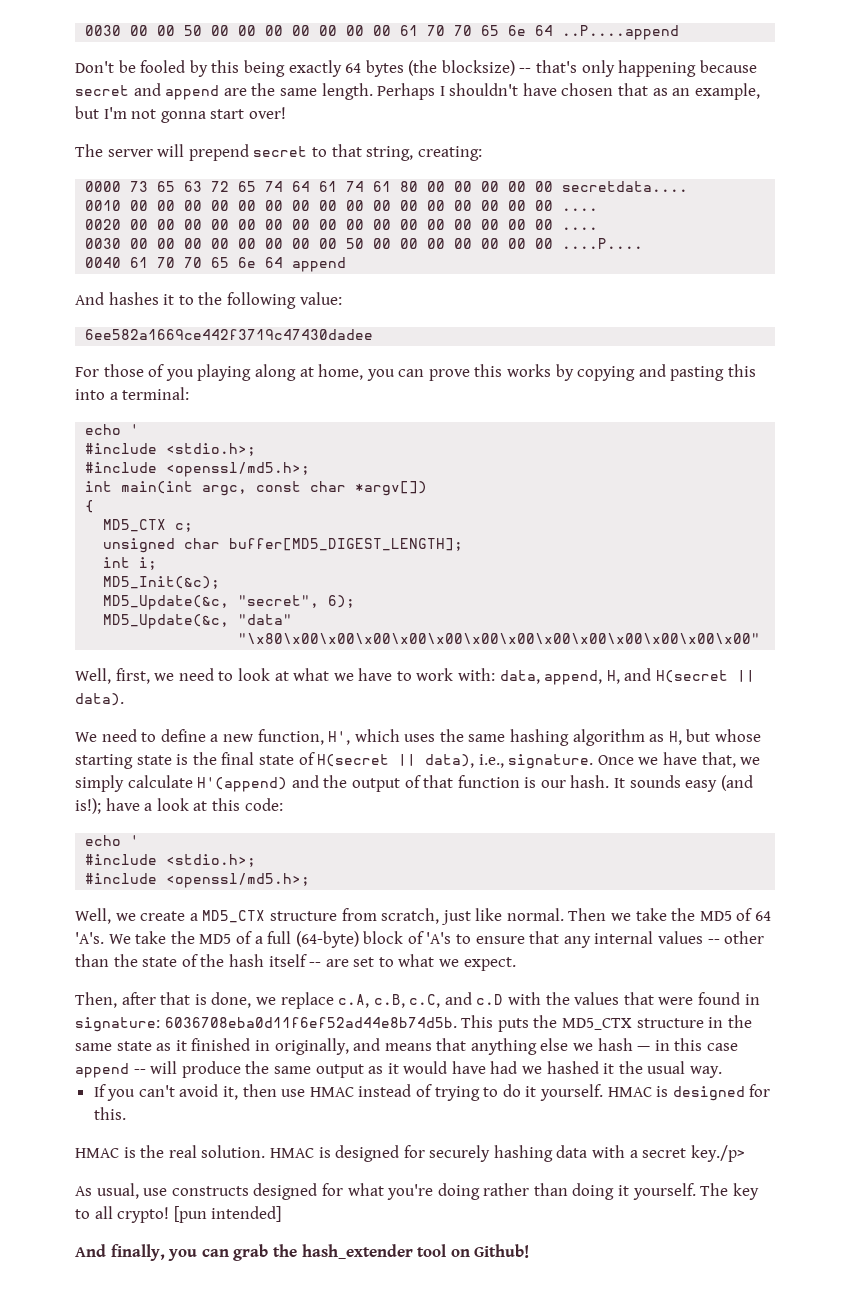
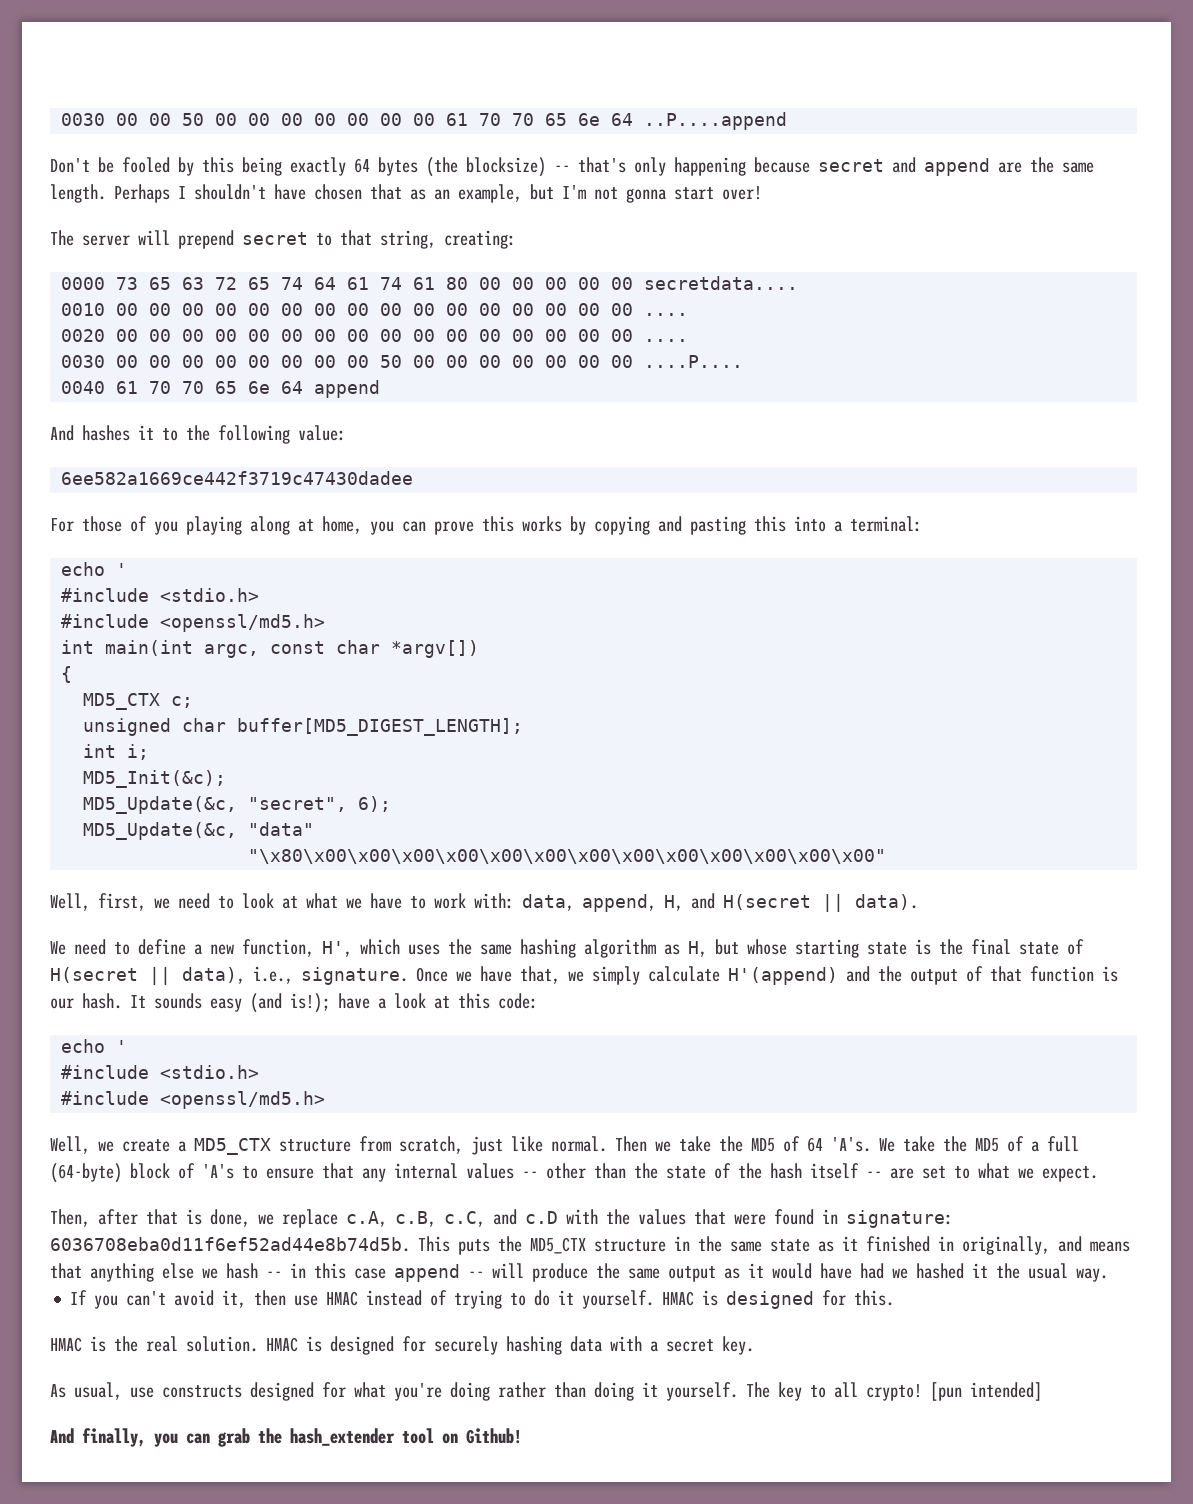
  For those of you playing along at home, you can prove this works by copying and pasting this into a terminal:
  echo '
- #include <stdio.h>;
- #include <openssl/md5.h>;
+ #include <stdio.h>
+ #include <openssl/md5.h>
  It sounds easy (and is!); have a look at this code:
  echo '
- #include <stdio.h>;
- #include <openssl/md5.h>;
+ #include <stdio.h>
+ #include <openssl/md5.h>
- This puts the MD5_CTX structure in the same state as it finished in originally, and means that anything else we hash — in this case append -- will produce the same output as it would have had we hashed it the usual way.
+ This puts the MD5_CTX structure in the same state as it finished in originally, and means that anything else we hash -- in this case append -- will produce the same output as it would have had we hashed it the usual way.
- HMAC is designed for securely hashing data with a secret key./p>
+ HMAC is designed for securely hashing data with a secret key.

